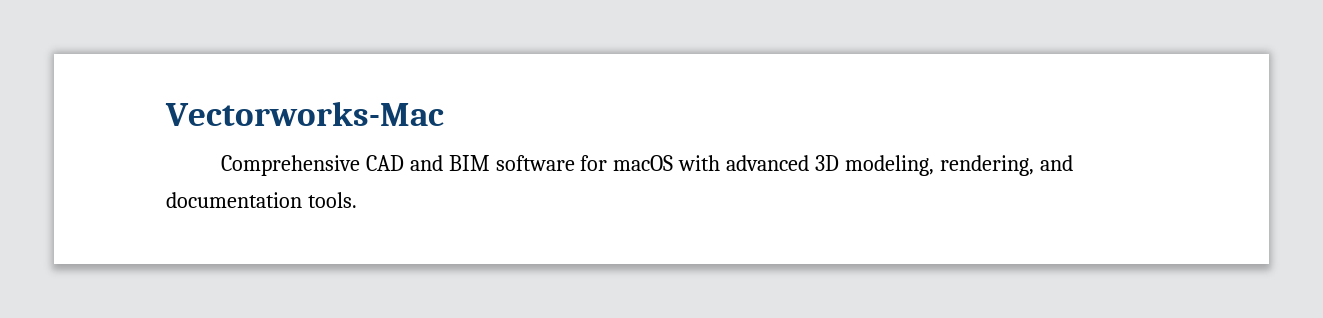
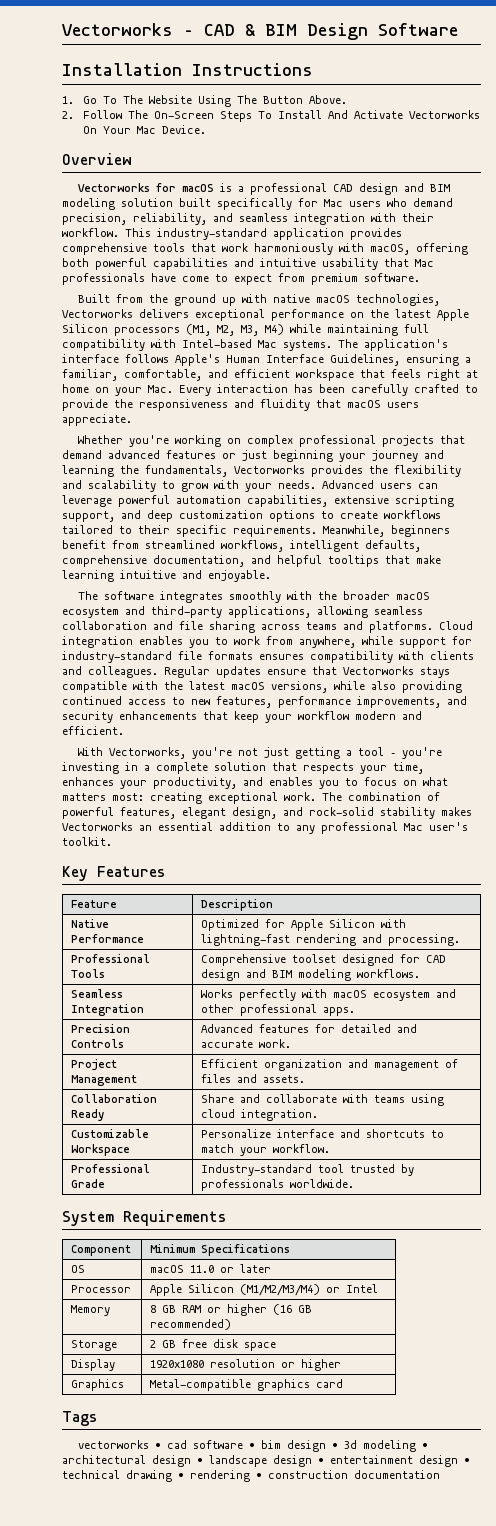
- Vectorworks-Mac
- Comprehensive CAD and BIM software for macOS with advanced 3D modeling, rendering, and documentation tools.
+ Vectorworks – CAD & BIM Design Software
+ Installation Instructions
+ 1. Go To The Website Using The Button Above.
+ 2. Follow The On-Screen Steps To Install And Activate Vectorworks On Your Mac Device.
+ Overview
+ Vectorworks for macOS is a professional CAD design and BIM modeling solution built specifically for Mac users who demand precision, reliability, and seamless integration with their workflow. This industry-standard application provides comprehensive tools that work harmoniously with macOS, offering both powerful capabilities and intuitive usability that Mac professionals have come to expect from premium software.
+ Built from the ground up with native macOS technologies, Vectorworks delivers exceptional performance on the latest Apple Silicon processors (M1, M2, M3, M4) while maintaining full compatibility with Intel-based Mac systems. The application's interface follows Apple's Human Interface Guidelines, ensuring a familiar, comfortable, and efficient workspace that feels right at home on your Mac. Every interaction has been carefully crafted to provide the responsiveness and fluidity that macOS users appreciate.
+ Whether you're working on complex professional projects that demand advanced features or just beginning your journey and learning the fundamentals, Vectorworks provides the flexibility and scalability to grow with your needs. Advanced users can leverage powerful automation capabilities, extensive scripting support, and deep customization options to create workflows tailored to their specific requirements. Meanwhile, beginners benefit from streamlined workflows, intelligent defaults, comprehensive documentation, and helpful tooltips that make learning intuitive and enjoyable.
+ The software integrates smoothly with the broader macOS ecosystem and third-party applications, allowing seamless collaboration and file sharing across teams and platforms. Cloud integration enables you to work from anywhere, while support for industry-standard file formats ensures compatibility with clients and colleagues. Regular updates ensure that Vectorworks stays compatible with the latest macOS versions, while also providing continued access to new features, performance improvements, and security enhancements that keep your workflow modern and efficient.
+ With Vectorworks, you're not just getting a tool – you're investing in a complete solution that respects your time, enhances your productivity, and enables you to focus on what matters most: creating exceptional work. The combination of powerful features, elegant design, and rock-solid stability makes Vectorworks an essential addition to any professional Mac user's toolkit.
+ Key Features
+ Feature | Description
+ Native Performance | Optimized for Apple Silicon with lightning-fast rendering and processing.
+ Professional Tools | Comprehensive toolset designed for CAD design and BIM modeling workflows.
+ Seamless Integration | Works perfectly with macOS ecosystem and other professional apps.
+ Precision Controls | Advanced features for detailed and accurate work.
+ Project Management | Efficient organization and management of files and assets.
+ Collaboration Ready | Share and collaborate with teams using cloud integration.
+ Customizable Workspace | Personalize interface and shortcuts to match your workflow.
+ Professional Grade | Industry-standard tool trusted by professionals worldwide.
+ System Requirements
+ Component | Minimum Specifications
+ OS | macOS 11.0 or later
+ Processor | Apple Silicon (M1/M2/M3/M4) or Intel
+ Memory | 8 GB RAM or higher (16 GB recommended)
+ Storage | 2 GB free disk space
+ Display | 1920×1080 resolution or higher
+ Graphics | Metal-compatible graphics card
+ Tags
+ vectorworks • cad software • bim design • 3d modeling • architectural design • landscape design • entertainment design • technical drawing • rendering • construction documentation

